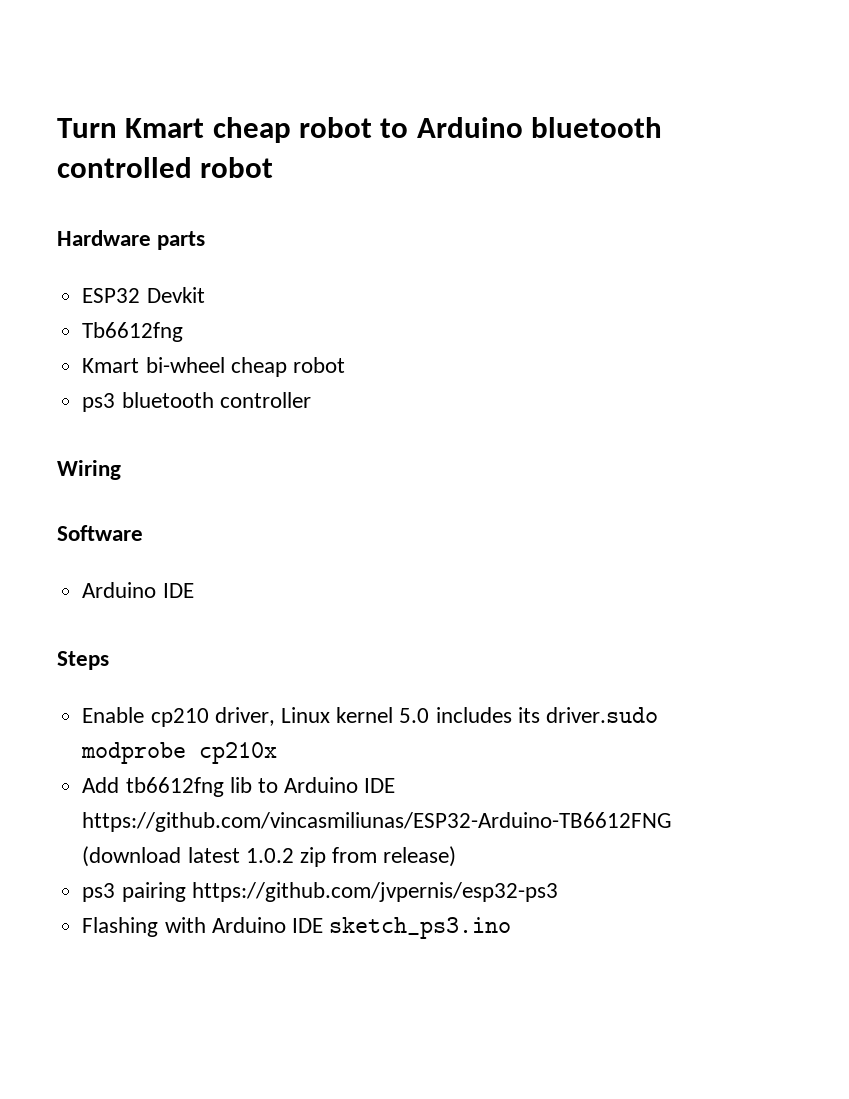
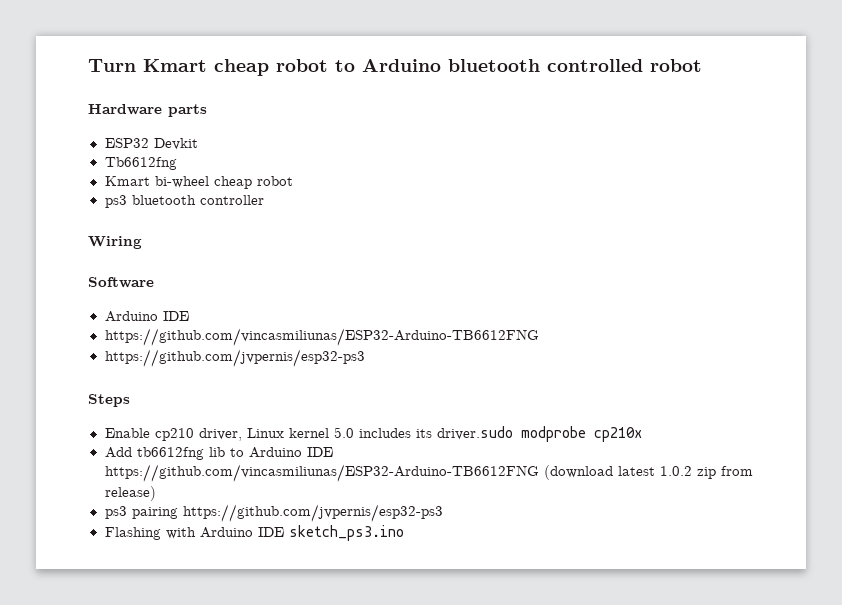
  Software
  Arduino IDE
+ https://github.com/vincasmiliunas/ESP32-Arduino-TB6612FNG
+ https://github.com/jvpernis/esp32-ps3

